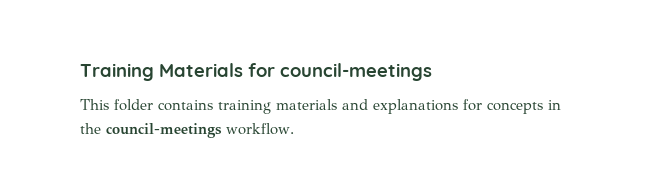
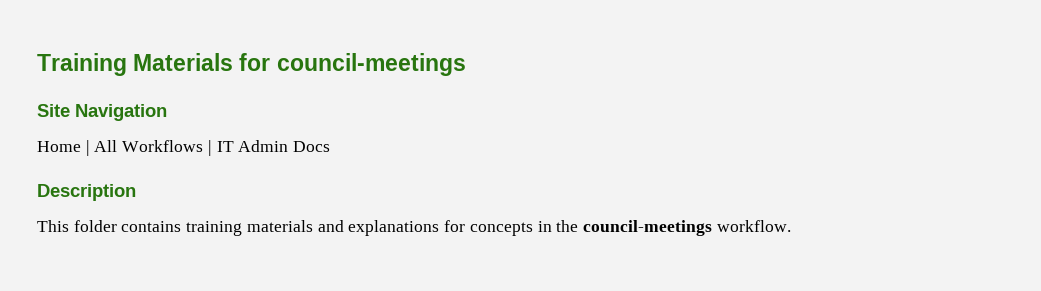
+ Site Navigation
+ Home | All Workflows | IT Admin Docs
+ Description

